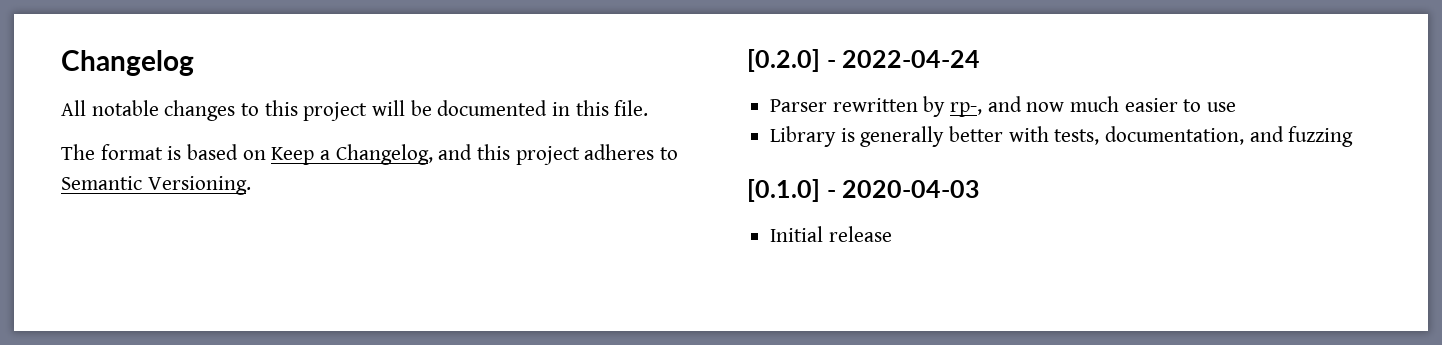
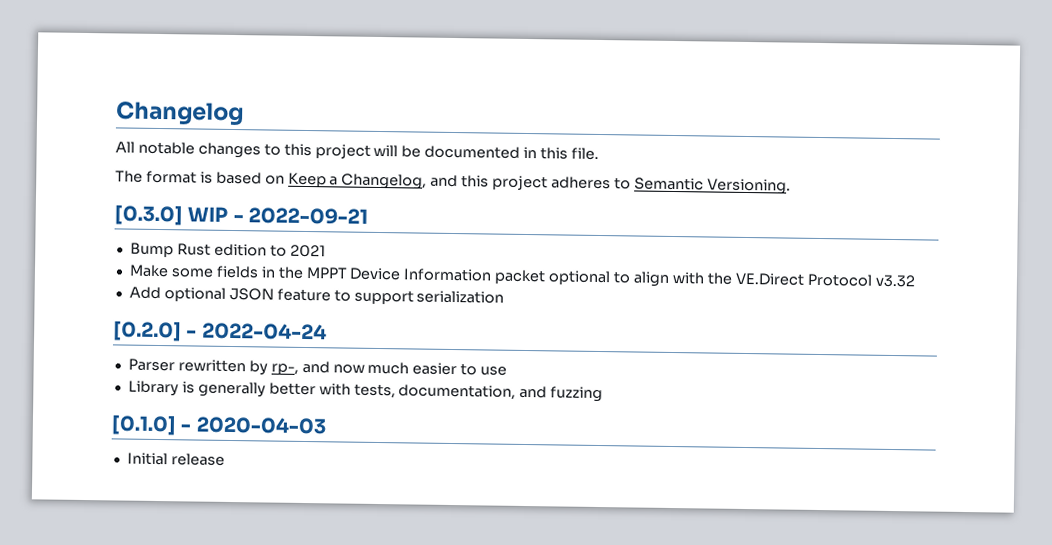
+ [0.3.0] WIP - 2022-09-21
+ Bump Rust edition to 2021
+ Make some fields in the MPPT Device Information packet optional to align with the VE.Direct Protocol v3.32
+ Add optional JSON feature to support serialization

